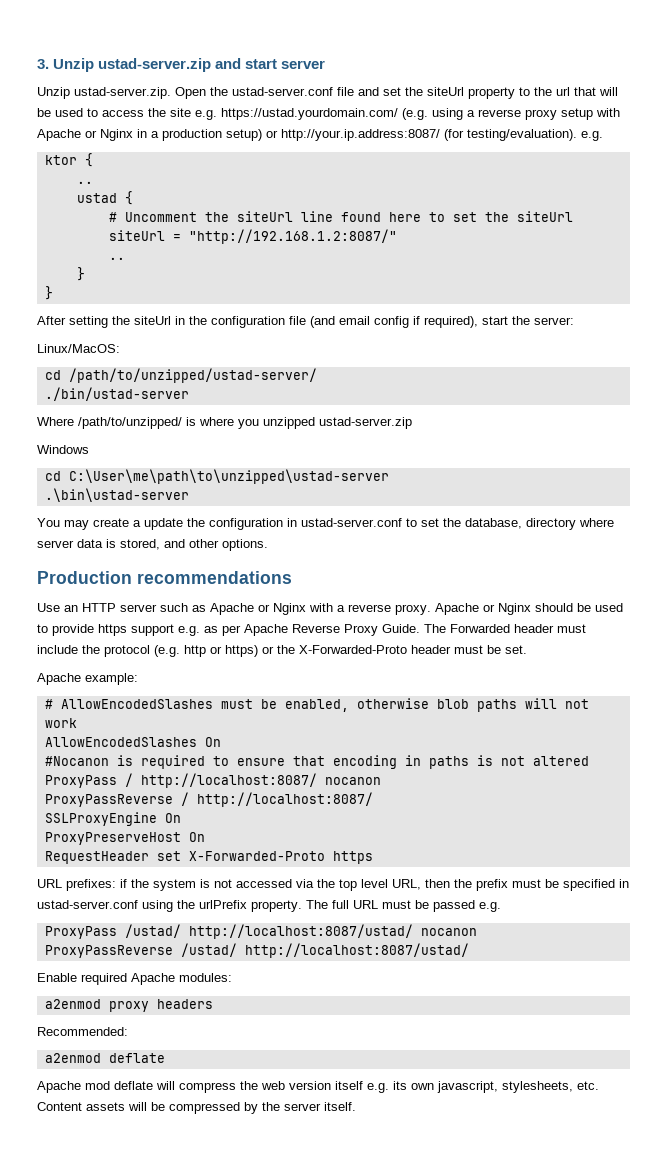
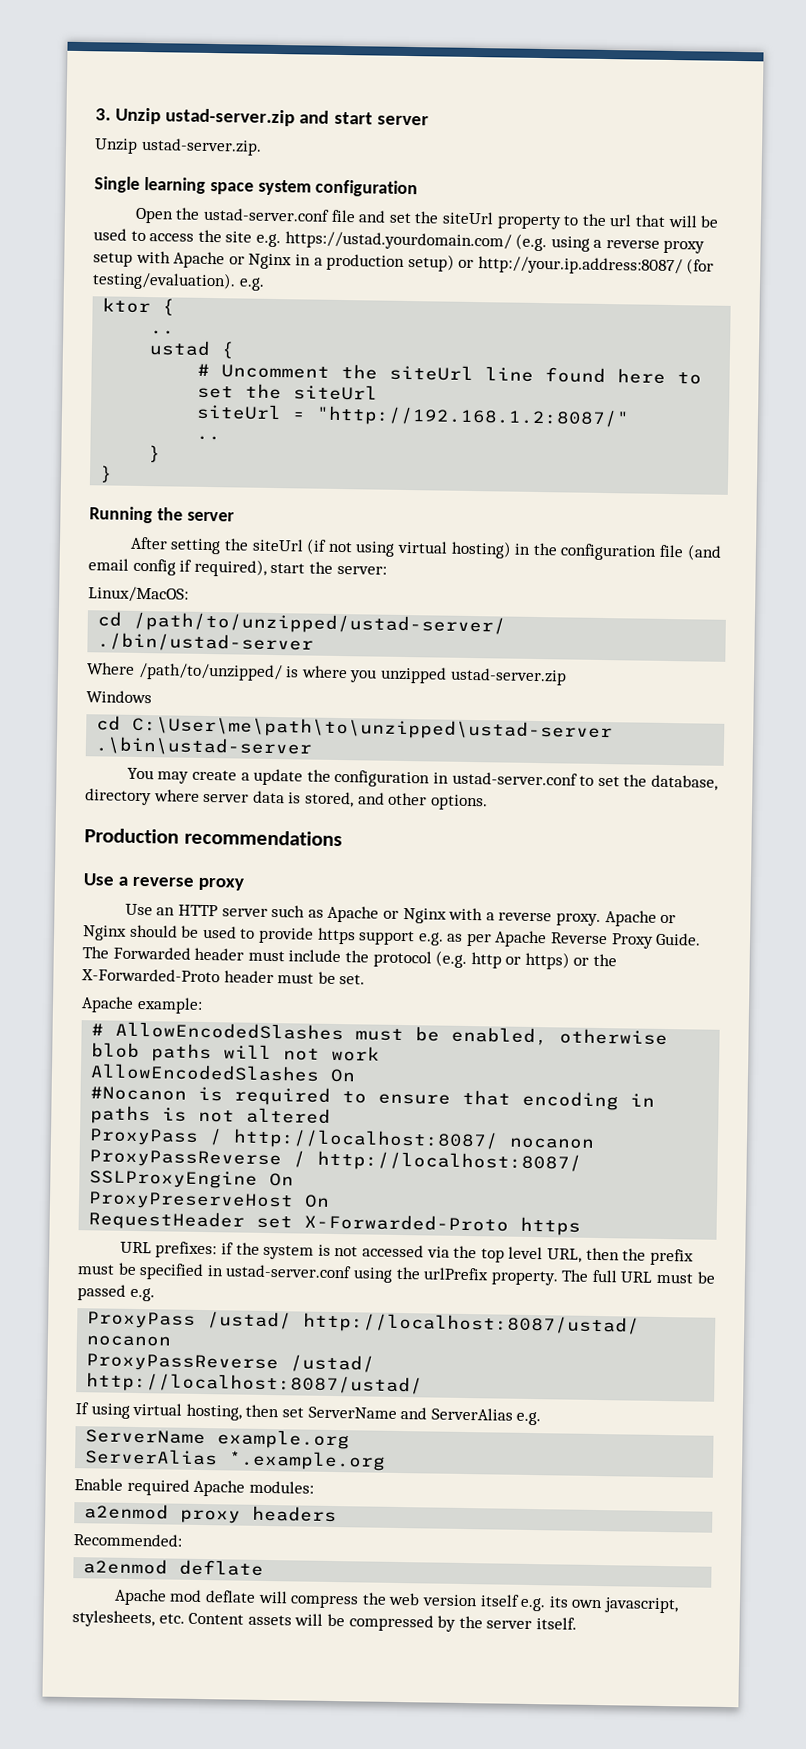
- Unzip ustad-server.zip. Open the ustad-server.conf file and set the siteUrl property to the url that will be used to access the site e.g. https://ustad.yourdomain.com/ (e.g. using a reverse proxy setup with Apache or Nginx in a production setup) or http://your.ip.address:8087/ (for testing/evaluation). e.g.
+ Unzip ustad-server.zip.
+ Single learning space system configuration
+ Open the ustad-server.conf file and set the siteUrl property to the url that will be used to access the site e.g. https://ustad.yourdomain.com/ (e.g. using a reverse proxy setup with Apache or Nginx in a production setup) or http://your.ip.address:8087/ (for testing/evaluation). e.g.
+ Running the server
- After setting the siteUrl in the configuration file (and email config if required), start the server:
+ After setting the siteUrl (if not using virtual hosting) in the configuration file (and email config if required), start the server:
+ Use a reverse proxy
+ If using virtual hosting, then set ServerName and ServerAlias e.g.
+ ServerName example.org
+ ServerAlias *.example.org

